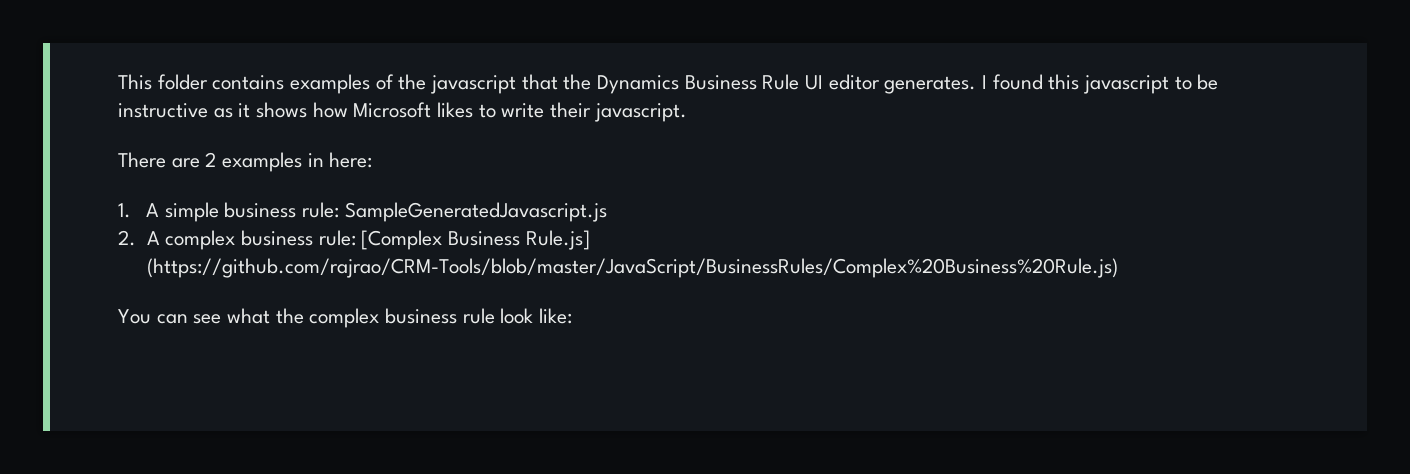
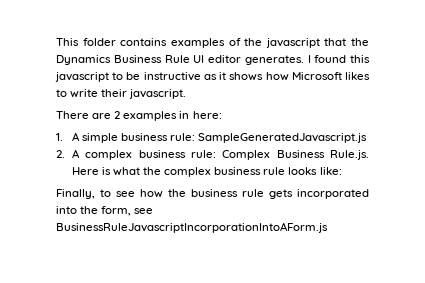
- 2. A complex business rule: [Complex Business Rule.js] (https://github.com/rajrao/CRM-Tools/blob/master/JavaScript/BusinessRules/Complex%20Business%20Rule.js)
- You can see what the complex business rule look like:
+ 2. A complex business rule: Complex Business Rule.js. Here is what the complex business rule looks like:
+ Finally, to see how the business rule gets incorporated into the form, see BusinessRuleJavascriptIncorporationIntoAForm.js

